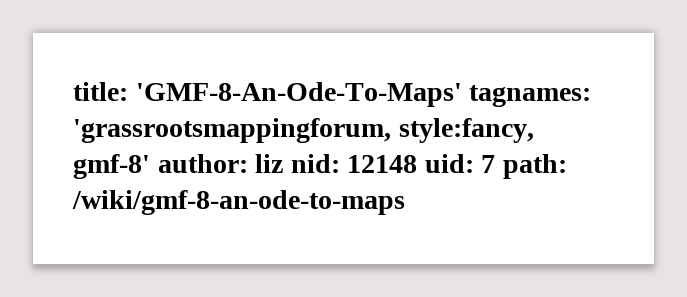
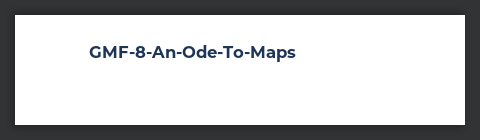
- title: 'GMF-8-An-Ode-To-Maps' tagnames: 'grassrootsmappingforum, style:fancy, gmf-8' author: liz nid: 12148 uid: 7 path: /wiki/gmf-8-an-ode-to-maps
+ GMF-8-An-Ode-To-Maps

